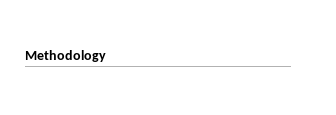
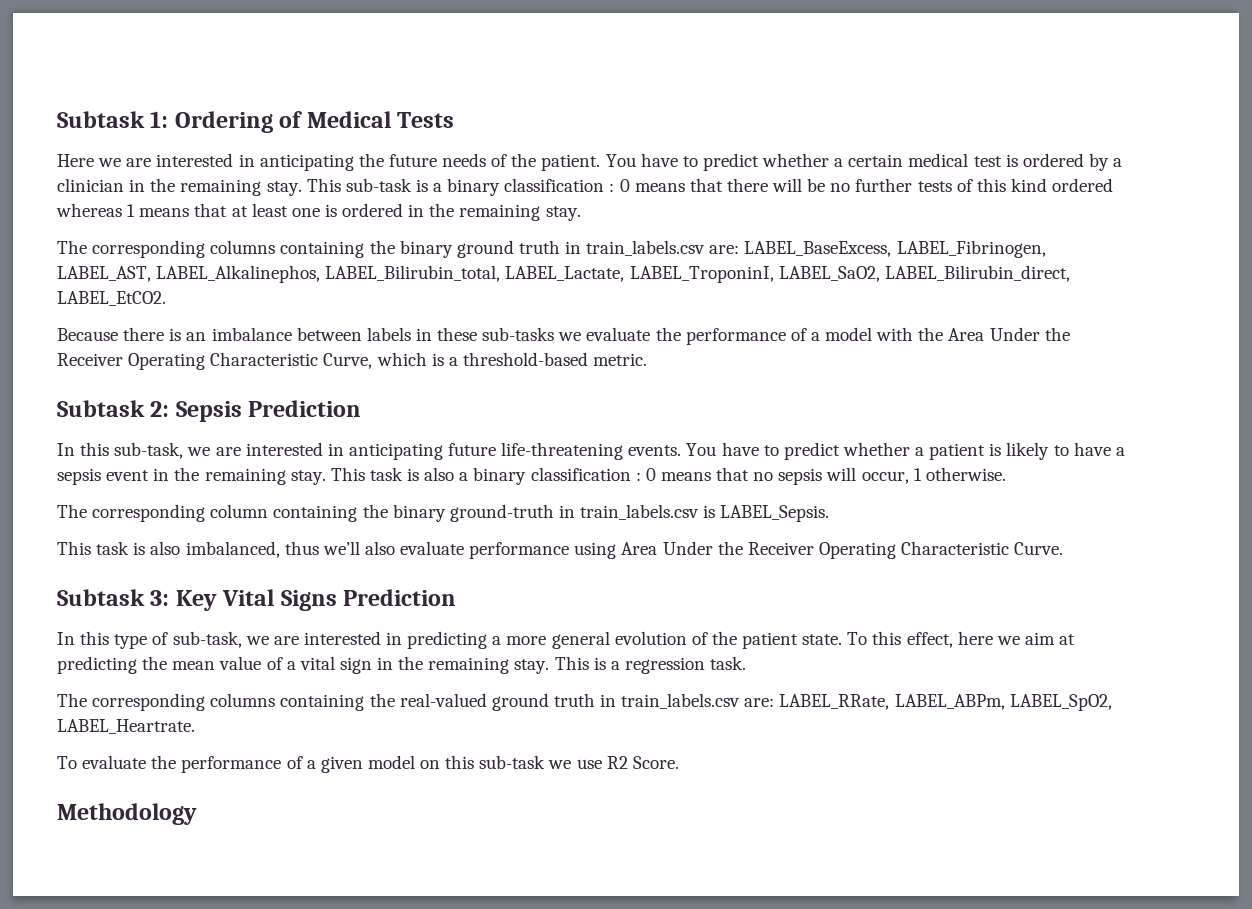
+ Subtask 1: Ordering of Medical Tests
+ Here we are interested in anticipating the future needs of the patient. You have to predict whether a certain medical test is ordered by a clinician in the remaining stay. This sub-task is a binary classification : 0 means that there will be no further tests of this kind ordered whereas 1 means that at least one is ordered in the remaining stay.
+ The corresponding columns containing the binary ground truth in train_labels.csv are: LABEL_BaseExcess, LABEL_Fibrinogen, LABEL_AST, LABEL_Alkalinephos, LABEL_Bilirubin_total, LABEL_Lactate, LABEL_TroponinI, LABEL_SaO2, LABEL_Bilirubin_direct, LABEL_EtCO2.
+ Because there is an imbalance between labels in these sub-tasks we evaluate the performance of a model with the Area Under the Receiver Operating Characteristic Curve, which is a threshold-based metric.
+ Subtask 2: Sepsis Prediction
+ In this sub-task, we are interested in anticipating future life-threatening events. You have to predict whether a patient is likely to have a sepsis event in the remaining stay. This task is also a binary classification : 0 means that no sepsis will occur, 1 otherwise.
+ The corresponding column containing the binary ground-truth in train_labels.csv is LABEL_Sepsis.
+ This task is also imbalanced, thus we’ll also evaluate performance using Area Under the Receiver Operating Characteristic Curve.
+ Subtask 3: Key Vital Signs Prediction
+ In this type of sub-task, we are interested in predicting a more general evolution of the patient state. To this effect, here we aim at predicting the mean value of a vital sign in the remaining stay. This is a regression task.
+ The corresponding columns containing the real-valued ground truth in train_labels.csv are: LABEL_RRate, LABEL_ABPm, LABEL_SpO2, LABEL_Heartrate.
+ To evaluate the performance of a given model on this sub-task we use R2 Score.

